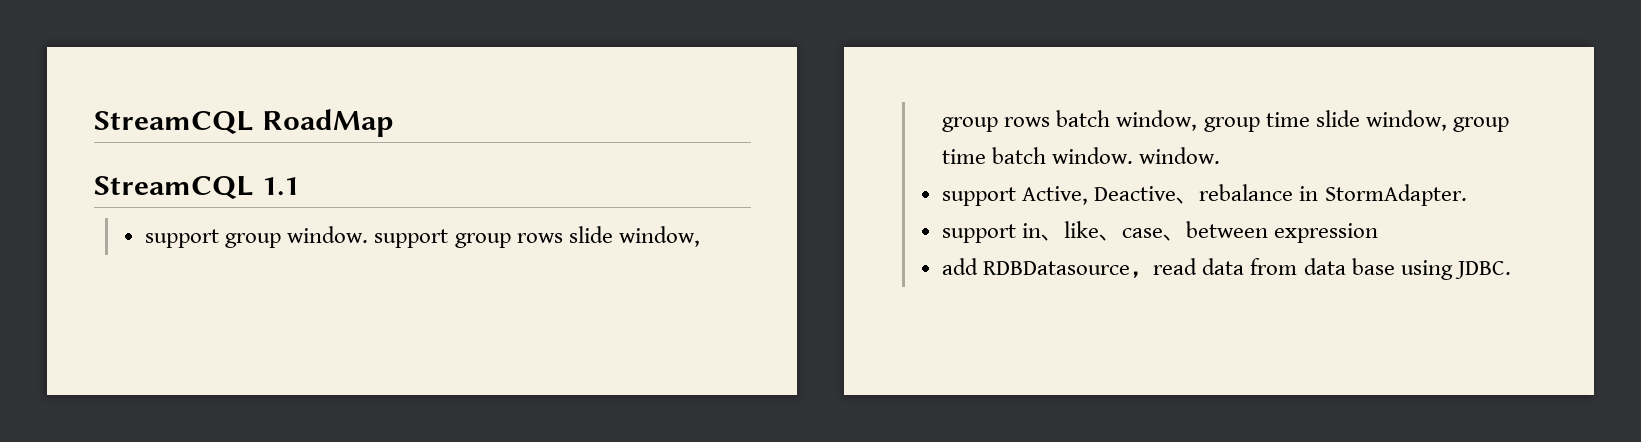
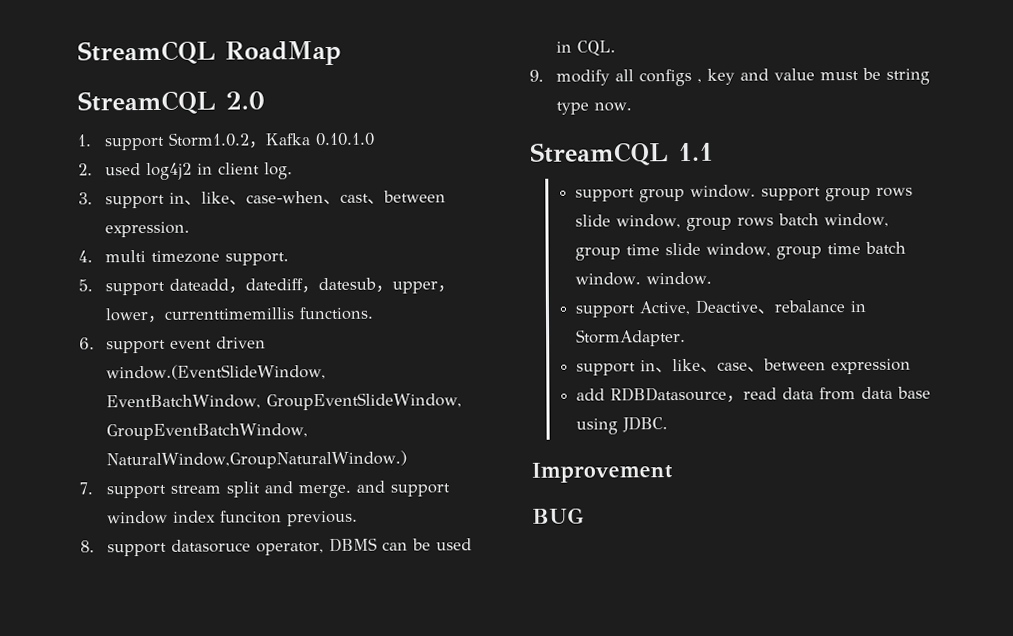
+ StreamCQL 2.0
+ 1. support Storm1.0.2，Kafka 0.10.1.0
+ 2. used log4j2 in client log.
+ 3. support in、like、case-when、cast、between expression.
+ 4. multi timezone support.
+ 5. support dateadd，datediff，datesub，upper，lower，currenttimemillis functions.
+ 6. support event driven window.(EventSlideWindow, EventBatchWindow, GroupEventSlideWindow, GroupEventBatchWindow, NaturalWindow,GroupNaturalWindow.)
+ 7. support stream split and merge. and support window index funciton previous.
+ 8. support datasoruce operator, DBMS can be used in CQL.
+ 9. modify all configs , key and value must be string type now.
+ Improvement
+ BUG

